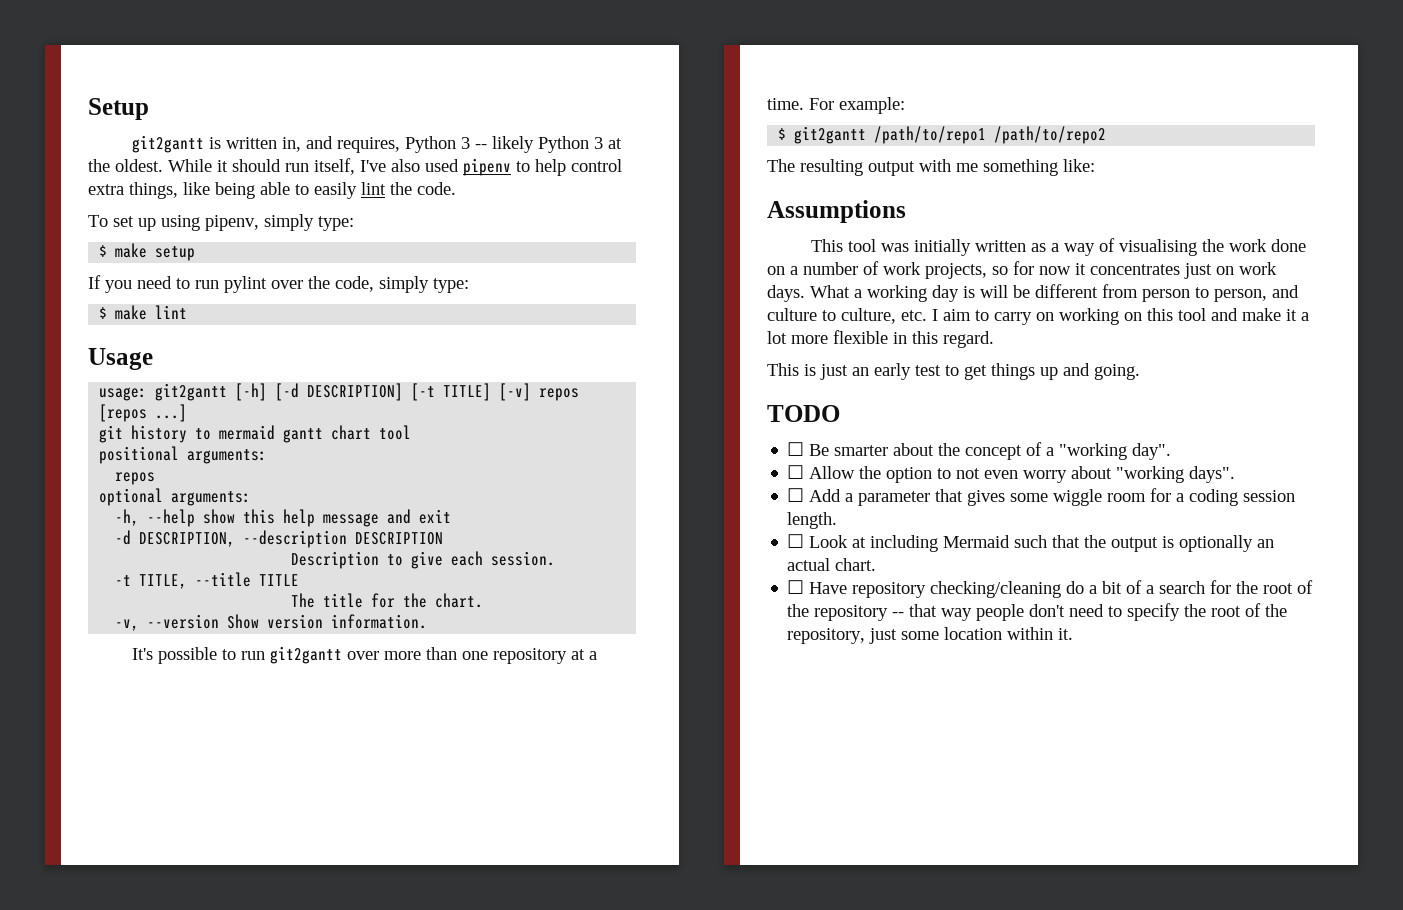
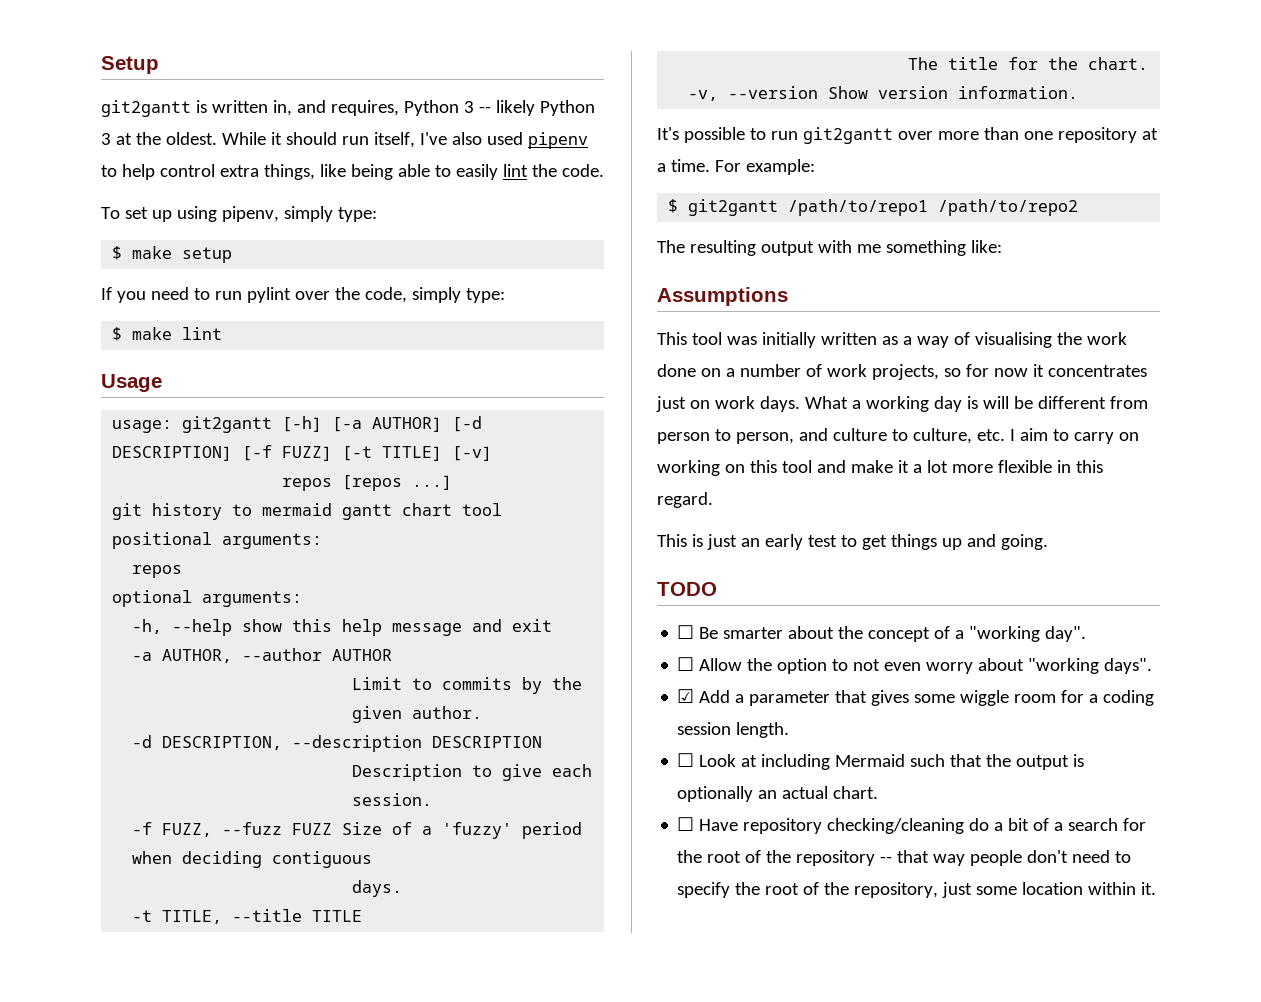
- usage: git2gantt [-h] [-d DESCRIPTION] [-t TITLE] [-v] repos [repos ...]
+ usage: git2gantt [-h] [-a AUTHOR] [-d DESCRIPTION] [-f FUZZ] [-t TITLE] [-v]
+ repos [repos ...]
+ -a AUTHOR, --author AUTHOR
+ Limit to commits by the given author.
+ -f FUZZ, --fuzz FUZZ Size of a 'fuzzy' period when deciding contiguous
+ days.
- ☐ Add a parameter that gives some wiggle room for a coding session length.
+ ☑ Add a parameter that gives some wiggle room for a coding session length.

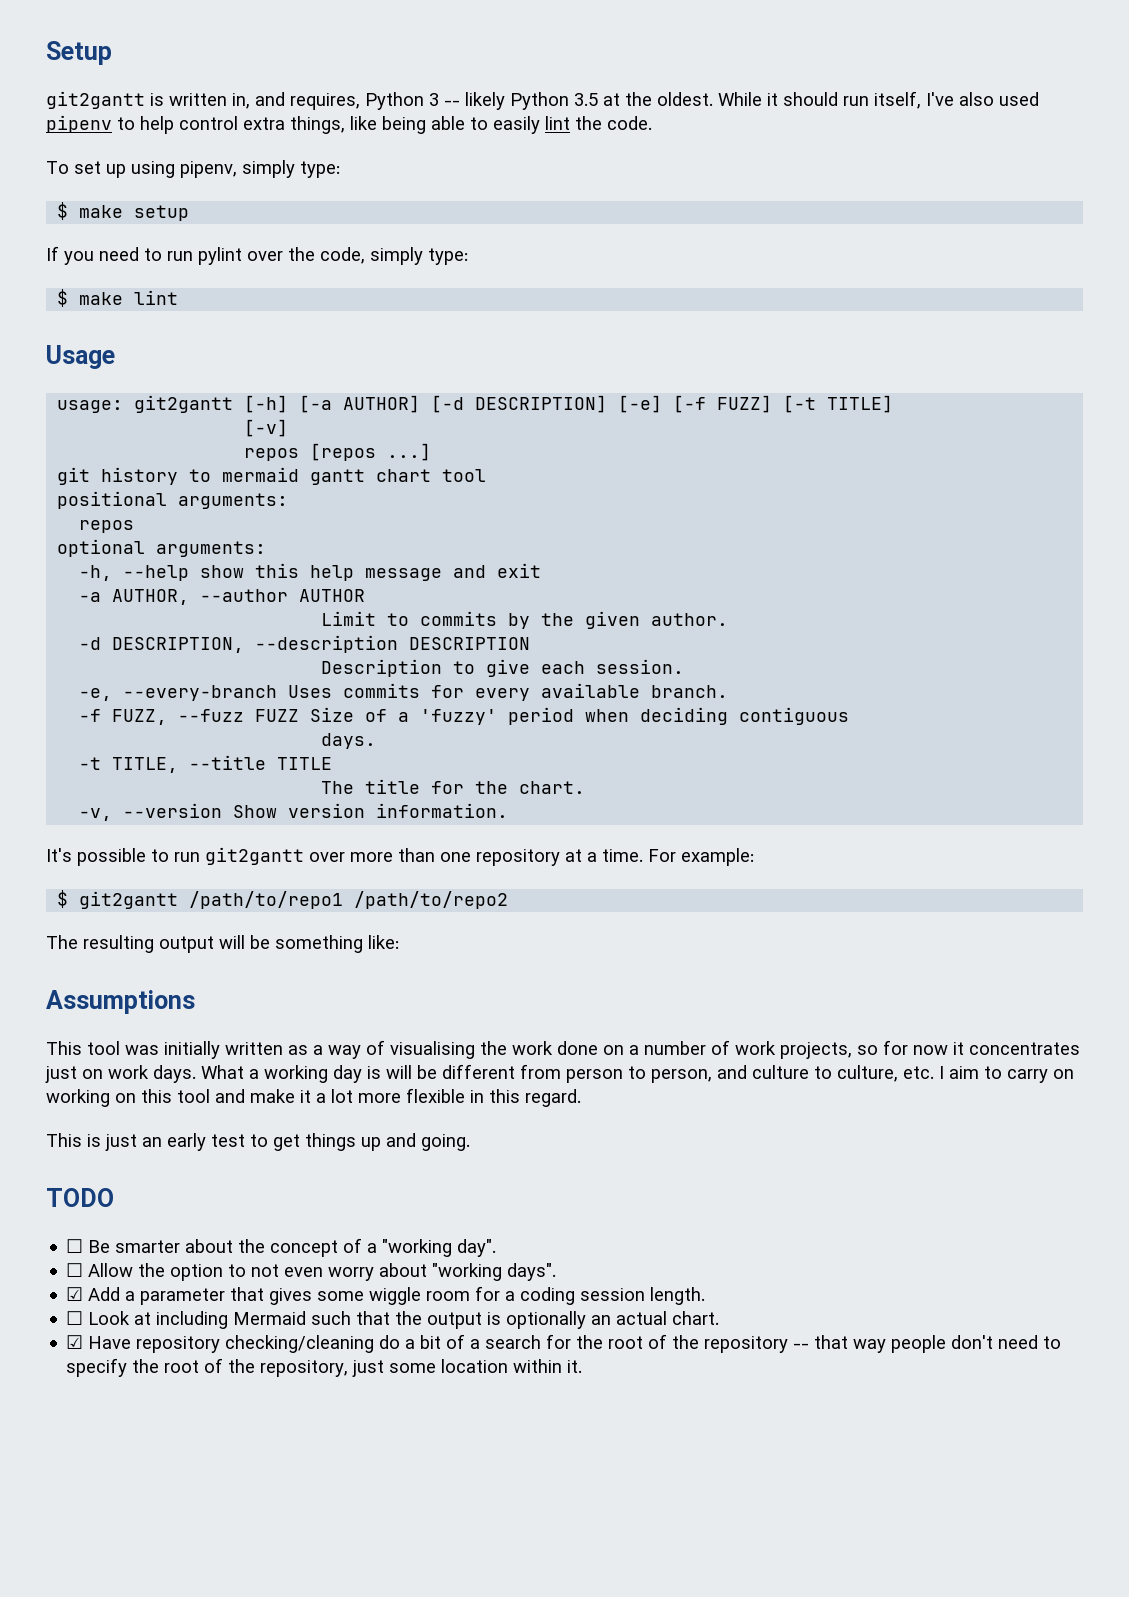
- git2gantt is written in, and requires, Python 3 -- likely Python 3 at the oldest.
+ git2gantt is written in, and requires, Python 3 -- likely Python 3.5 at the oldest.
- usage: git2gantt [-h] [-a AUTHOR] [-d DESCRIPTION] [-f FUZZ] [-t TITLE] [-v]
+ usage: git2gantt [-h] [-a AUTHOR] [-d DESCRIPTION] [-e] [-f FUZZ] [-t TITLE]
+ [-v]
+ -e, --every-branch Uses commits for every available branch.
- The resulting output with me something like:
+ The resulting output will be something like:
- ☐ Have repository checking/cleaning do a bit of a search for the root of the repository -- that way people don't need to specify the root of the repository, just some location within it.
+ ☑ Have repository checking/cleaning do a bit of a search for the root of the repository -- that way people don't need to specify the root of the repository, just some location within it.

